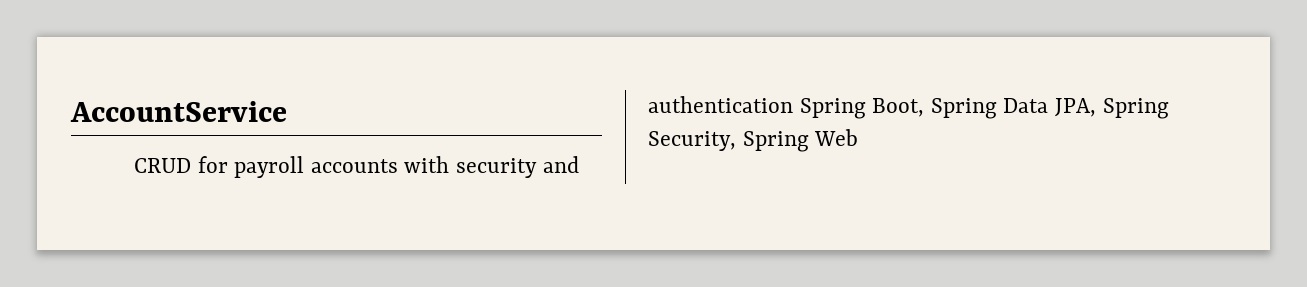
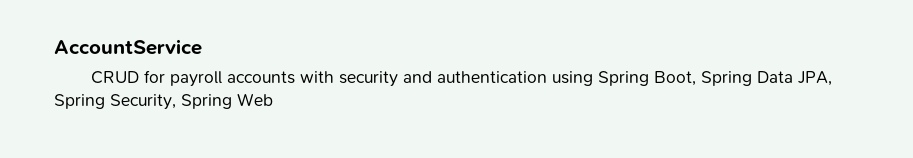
- CRUD for payroll accounts with security and authentication Spring Boot, Spring Data JPA, Spring Security, Spring Web
+ CRUD for payroll accounts with security and authentication using Spring Boot, Spring Data JPA, Spring Security, Spring Web

